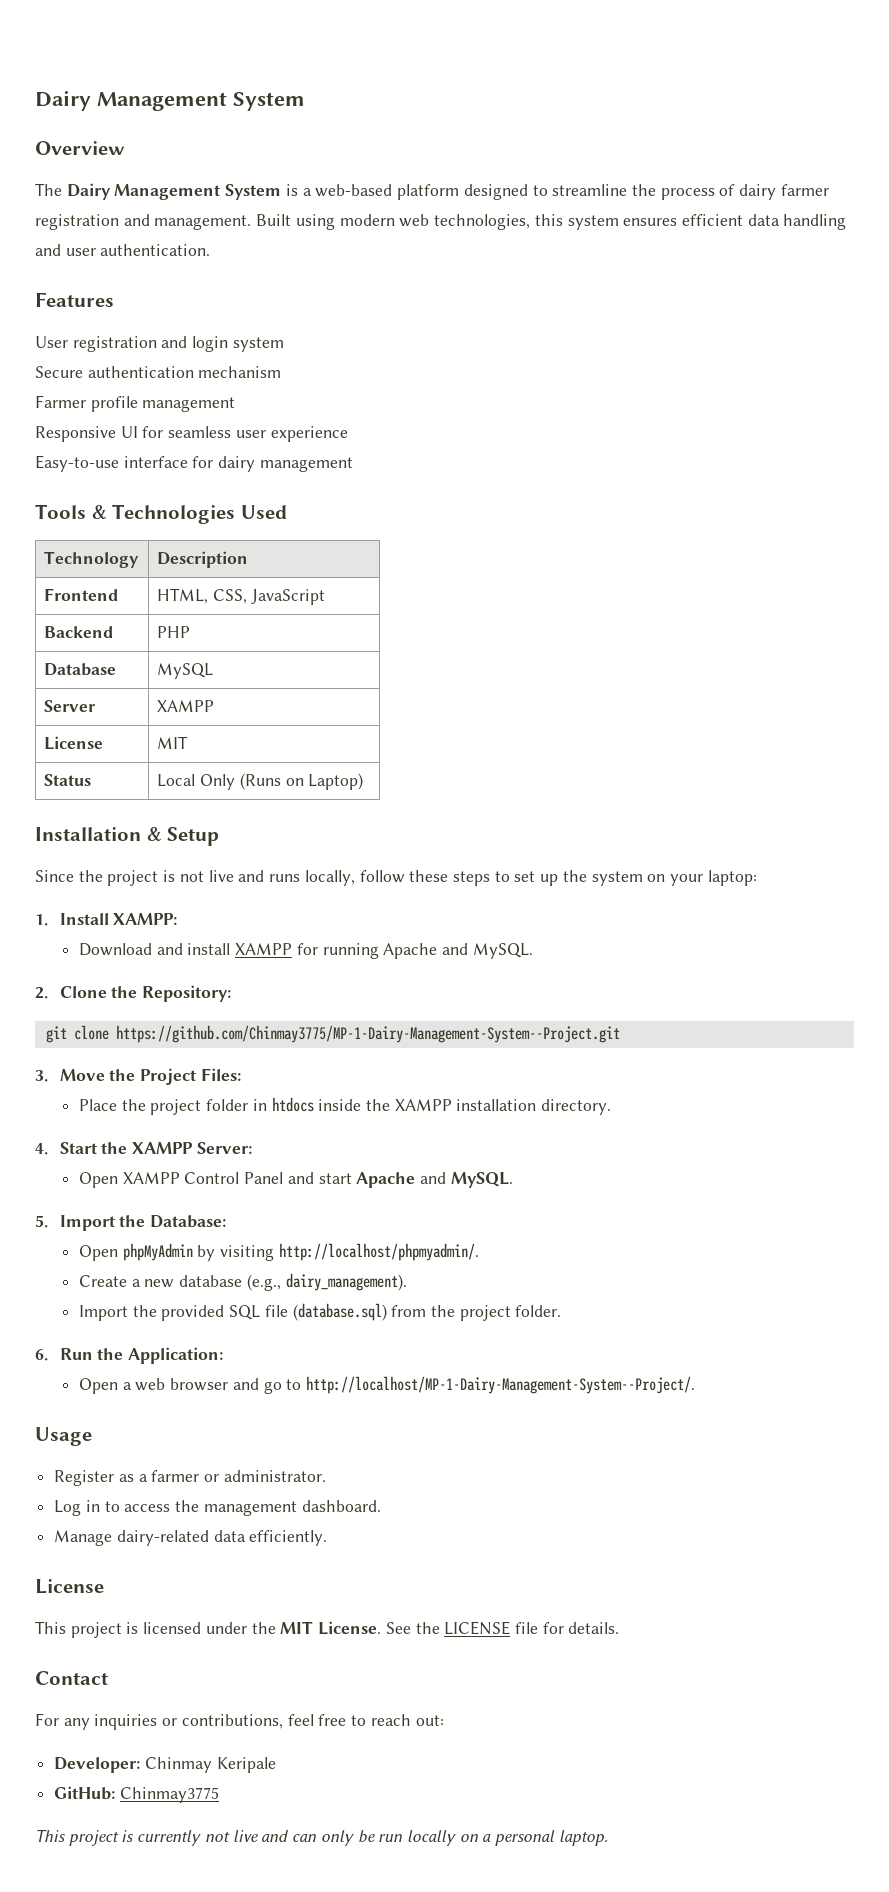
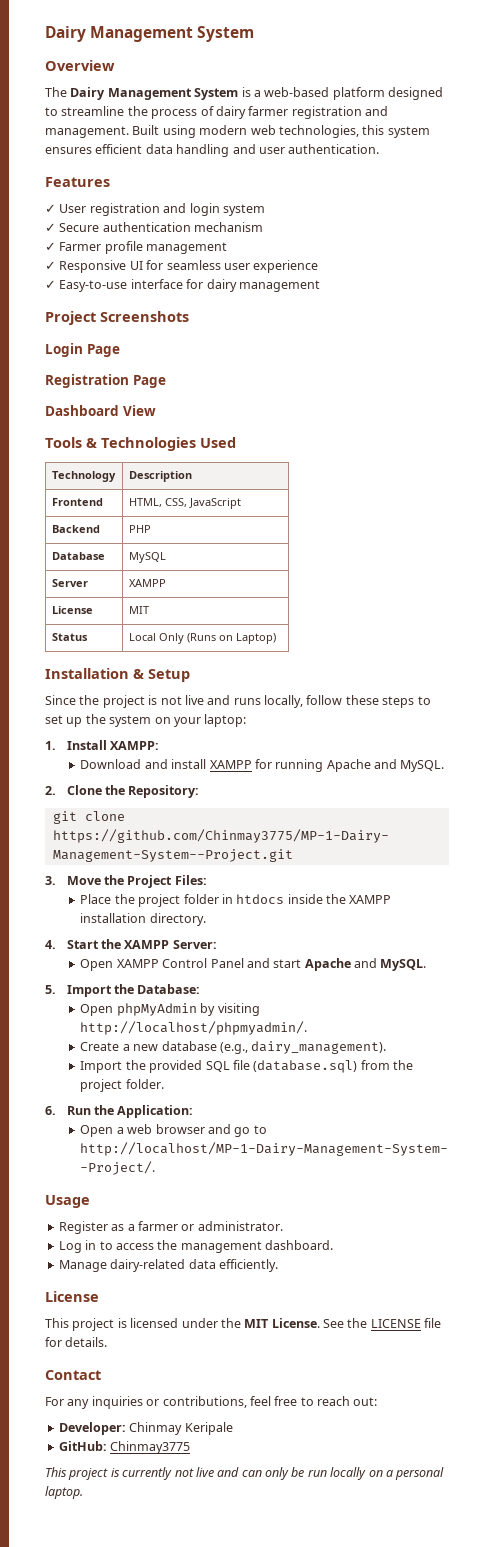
- User registration and login system
+ ✓ User registration and login system
- Secure authentication mechanism
+ ✓ Secure authentication mechanism
- Farmer profile management
+ ✓ Farmer profile management
- Responsive UI for seamless user experience
+ ✓ Responsive UI for seamless user experience
- Easy-to-use interface for dairy management
+ ✓ Easy-to-use interface for dairy management
+ Project Screenshots
+ Login Page
+ Registration Page
+ Dashboard View

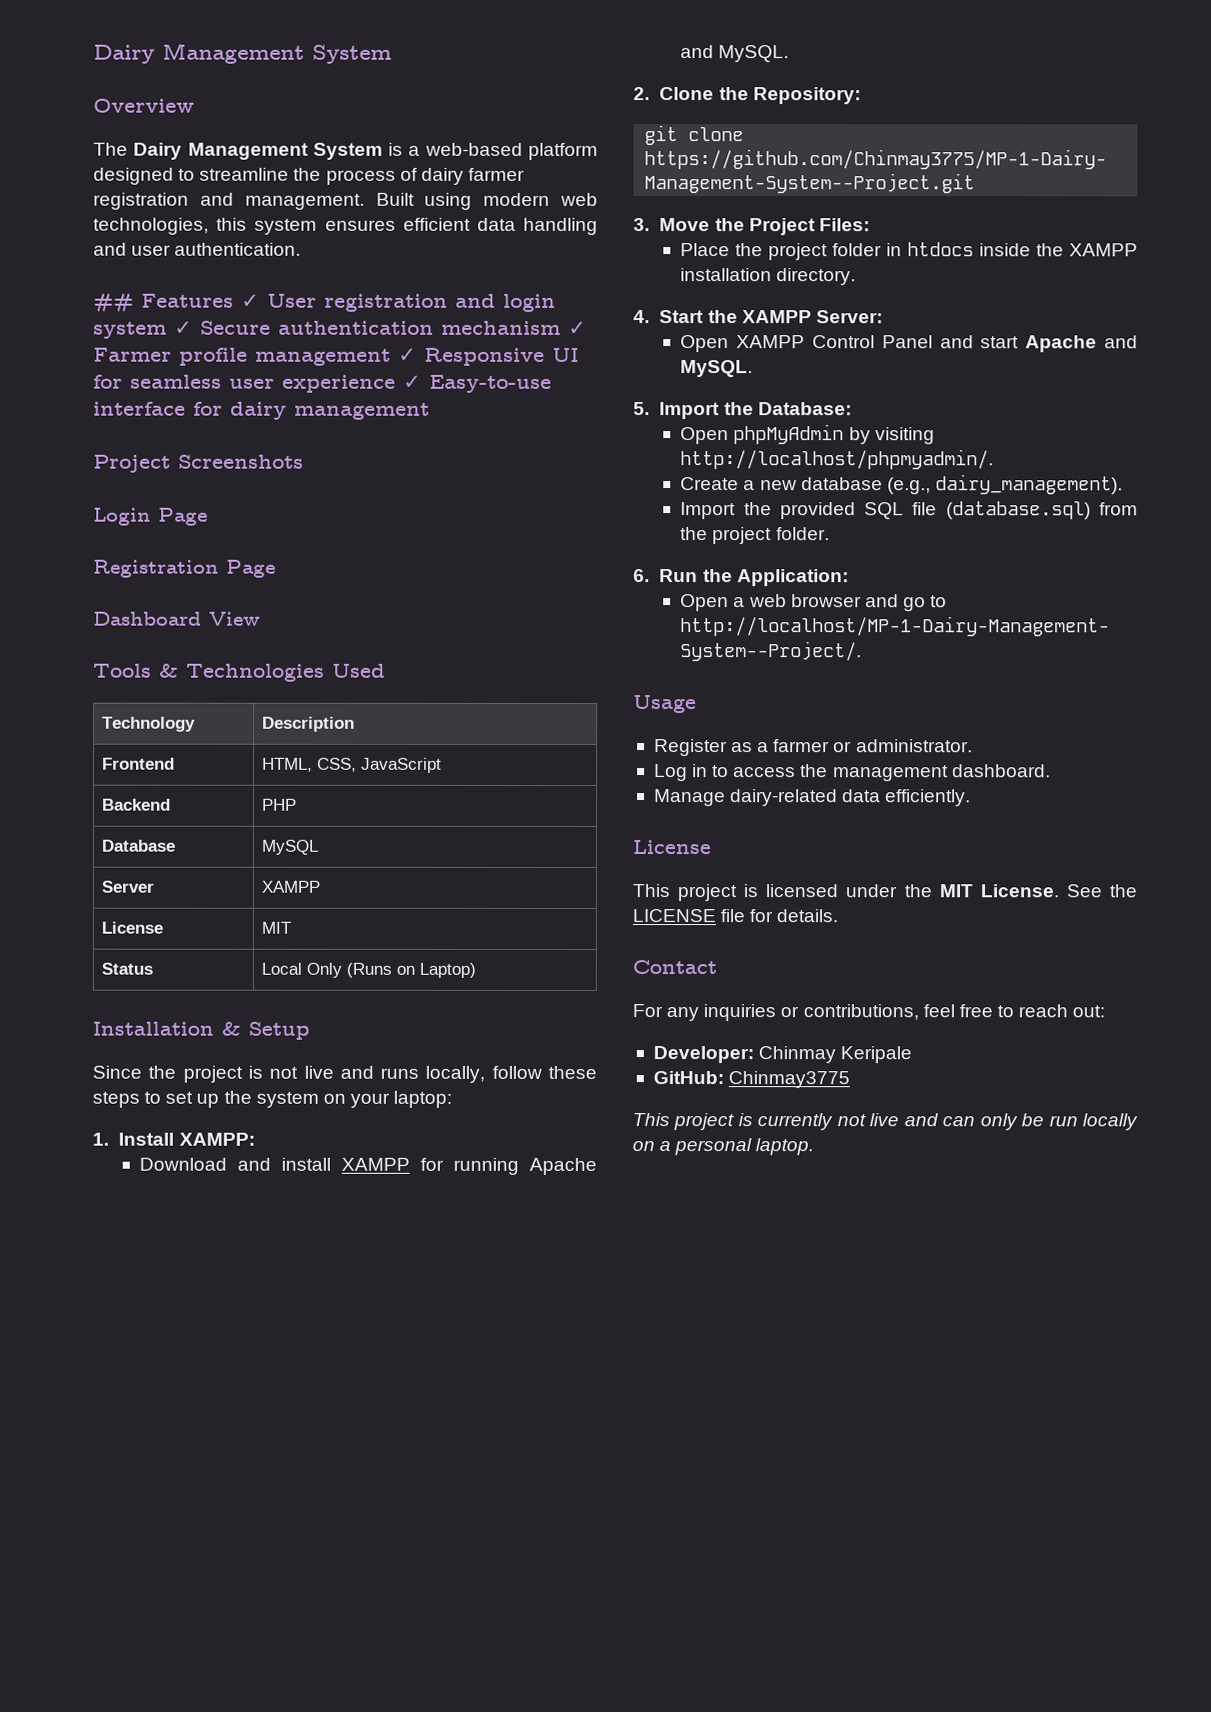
- Features
- ✓ User registration and login system
- ✓ Secure authentication mechanism
- ✓ Farmer profile management
- ✓ Responsive UI for seamless user experience
- ✓ Easy-to-use interface for dairy management
+ ## Features ✓ User registration and login system ✓ Secure authentication mechanism ✓ Farmer profile management ✓ Responsive UI for seamless user experience ✓ Easy-to-use interface for dairy management

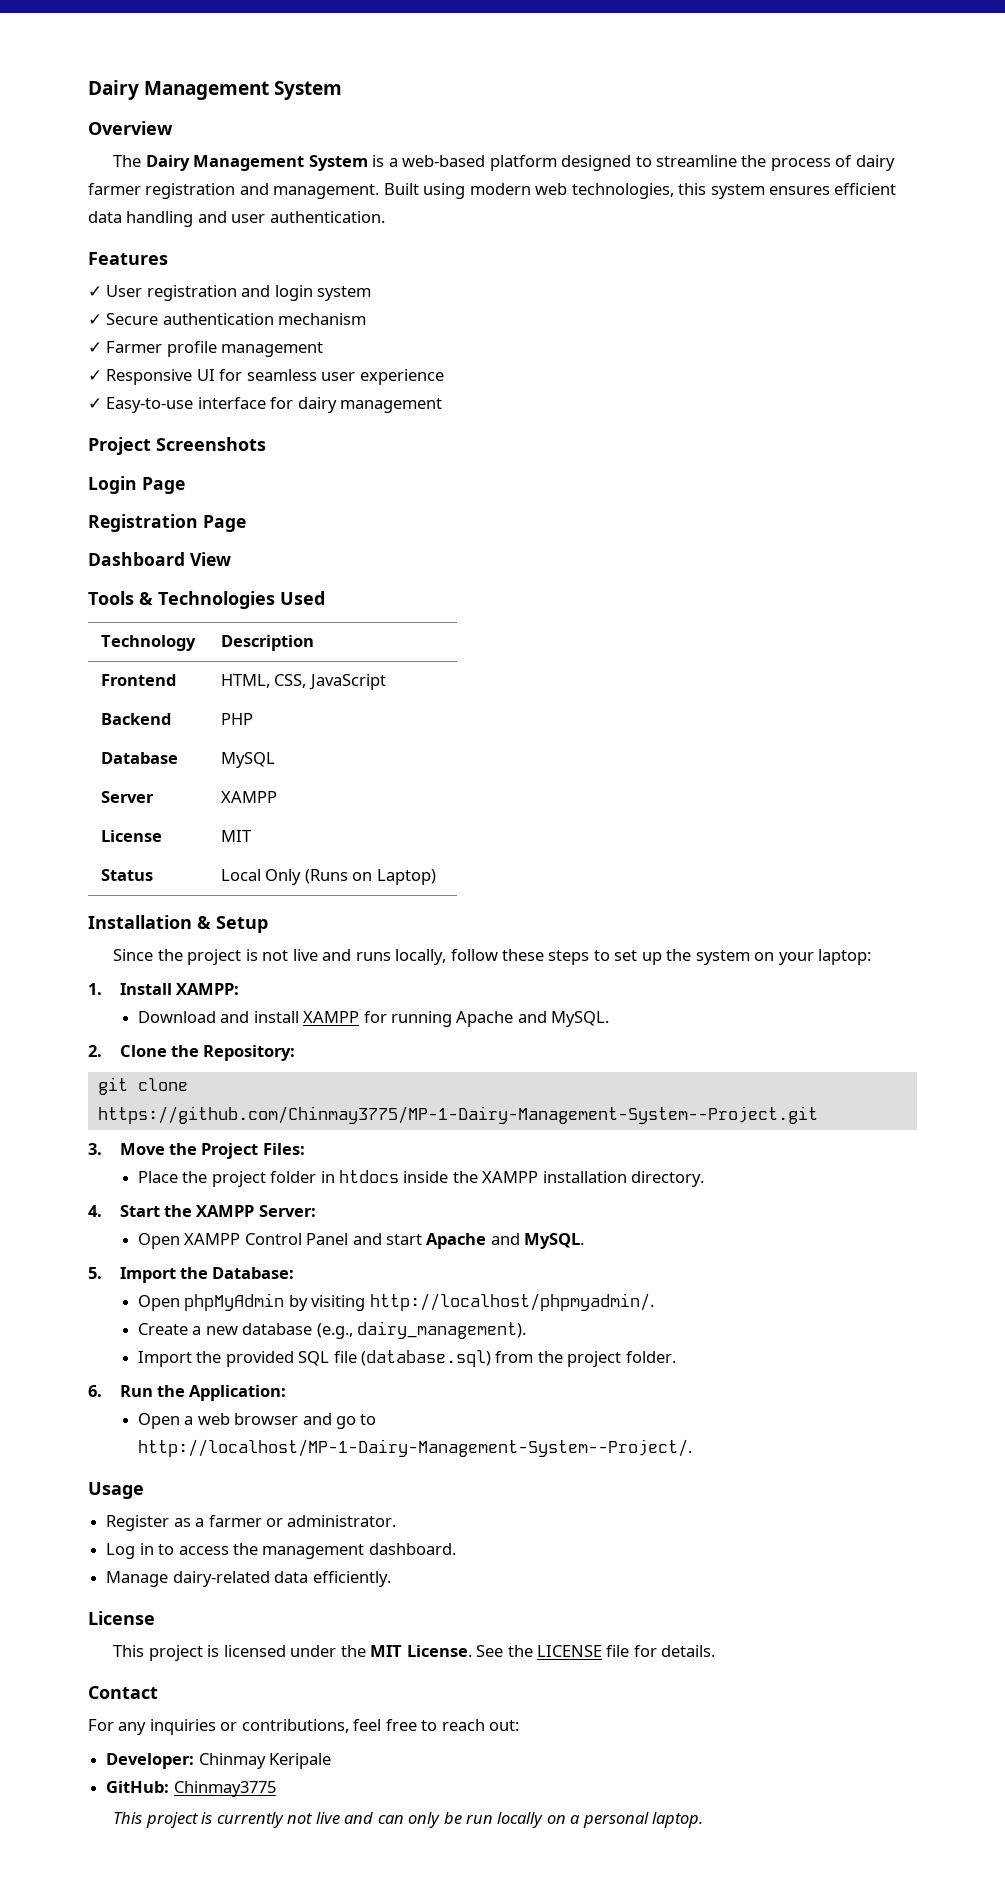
- ## Features ✓ User registration and login system ✓ Secure authentication mechanism ✓ Farmer profile management ✓ Responsive UI for seamless user experience ✓ Easy-to-use interface for dairy management
+ Features
+ ✓ User registration and login system
+ ✓ Secure authentication mechanism
+ ✓ Farmer profile management
+ ✓ Responsive UI for seamless user experience
+ ✓ Easy-to-use interface for dairy management

